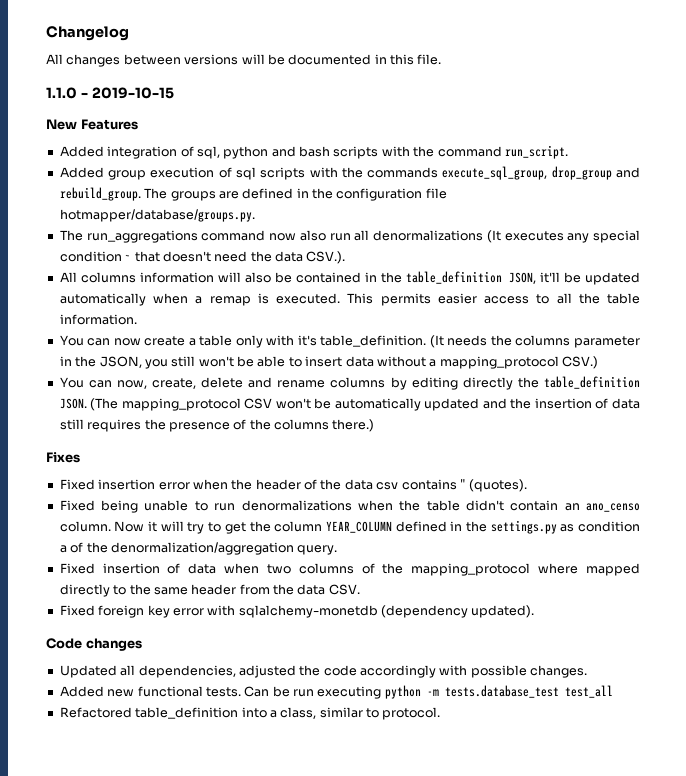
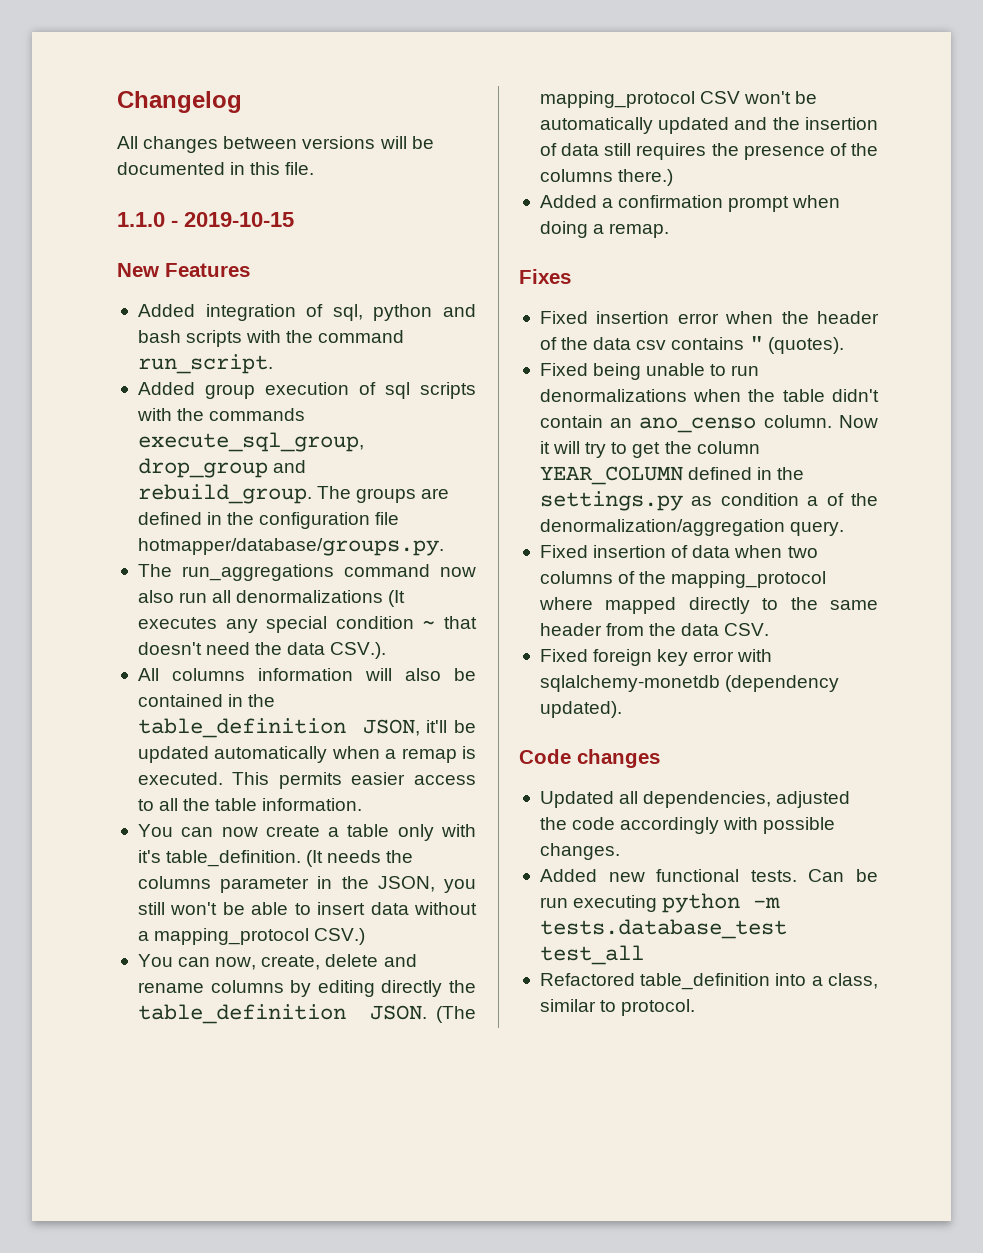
+ Added a confirmation prompt when doing a remap.

